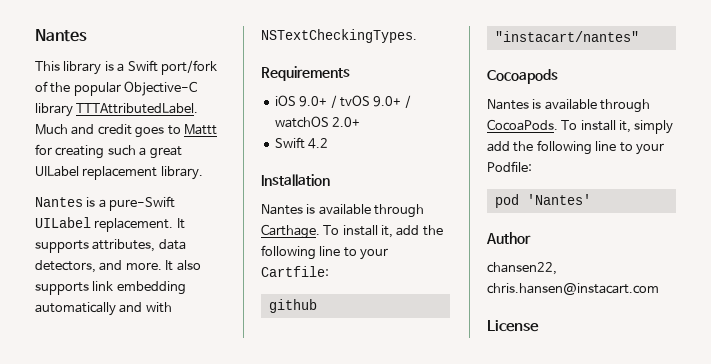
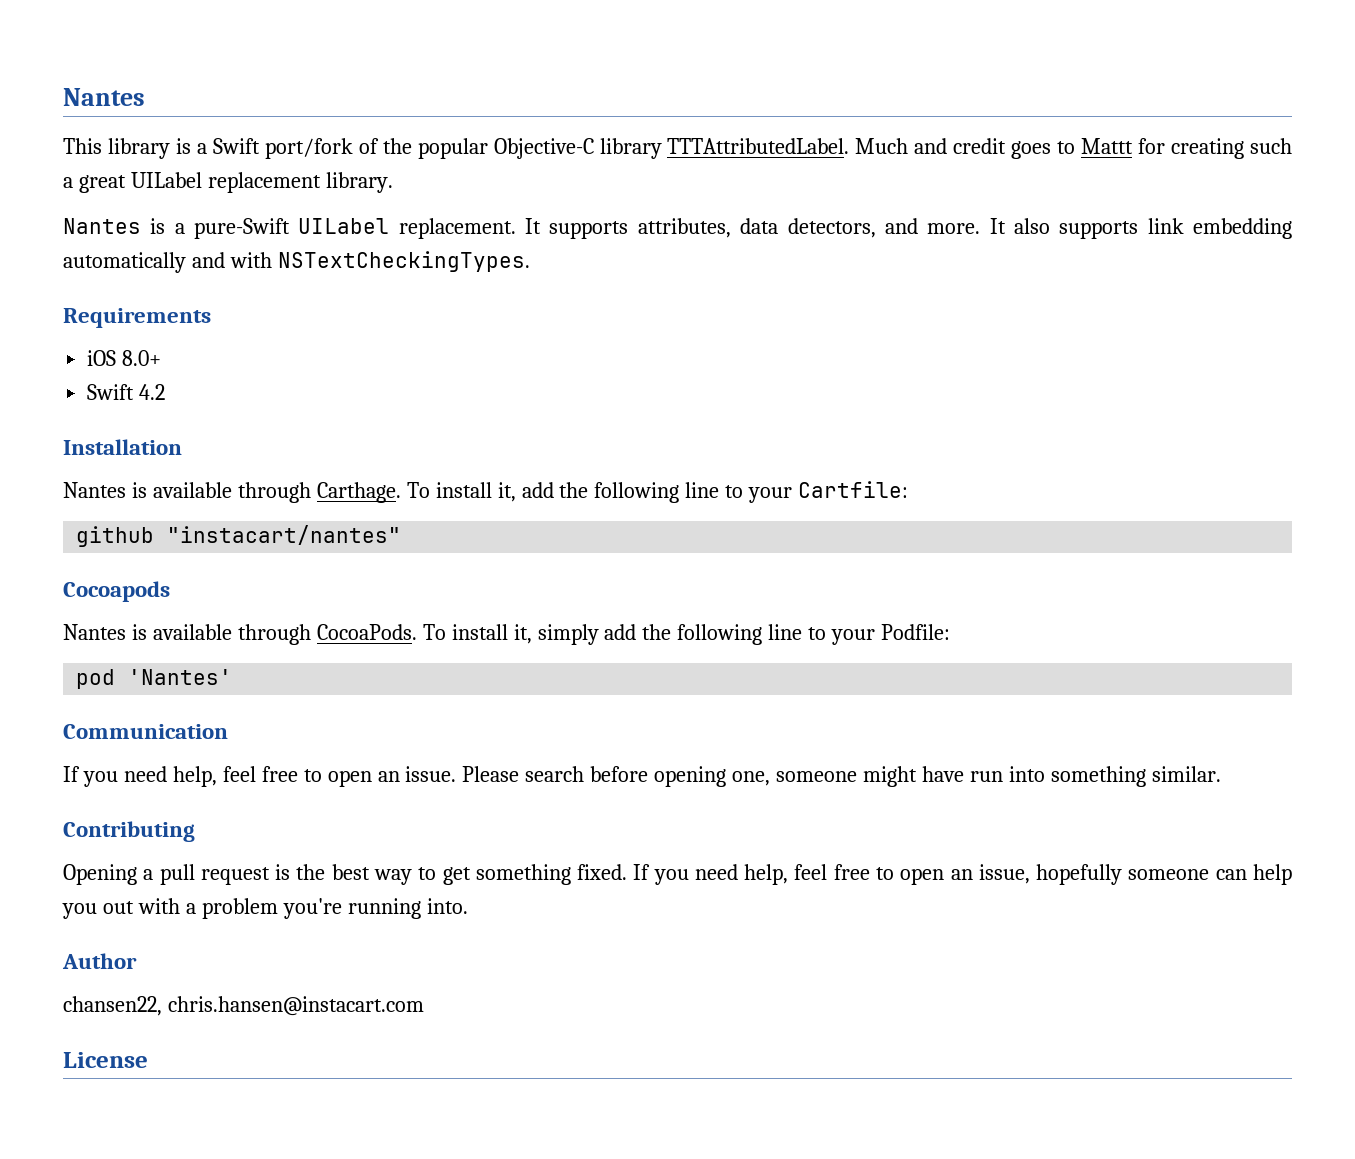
- iOS 9.0+ / tvOS 9.0+ / watchOS 2.0+
+ iOS 8.0+
+ Communication
+ If you need help, feel free to open an issue. Please search before opening one, someone might have run into something similar.
+ Contributing
+ Opening a pull request is the best way to get something fixed. If you need help, feel free to open an issue, hopefully someone can help you out with a problem you're running into.

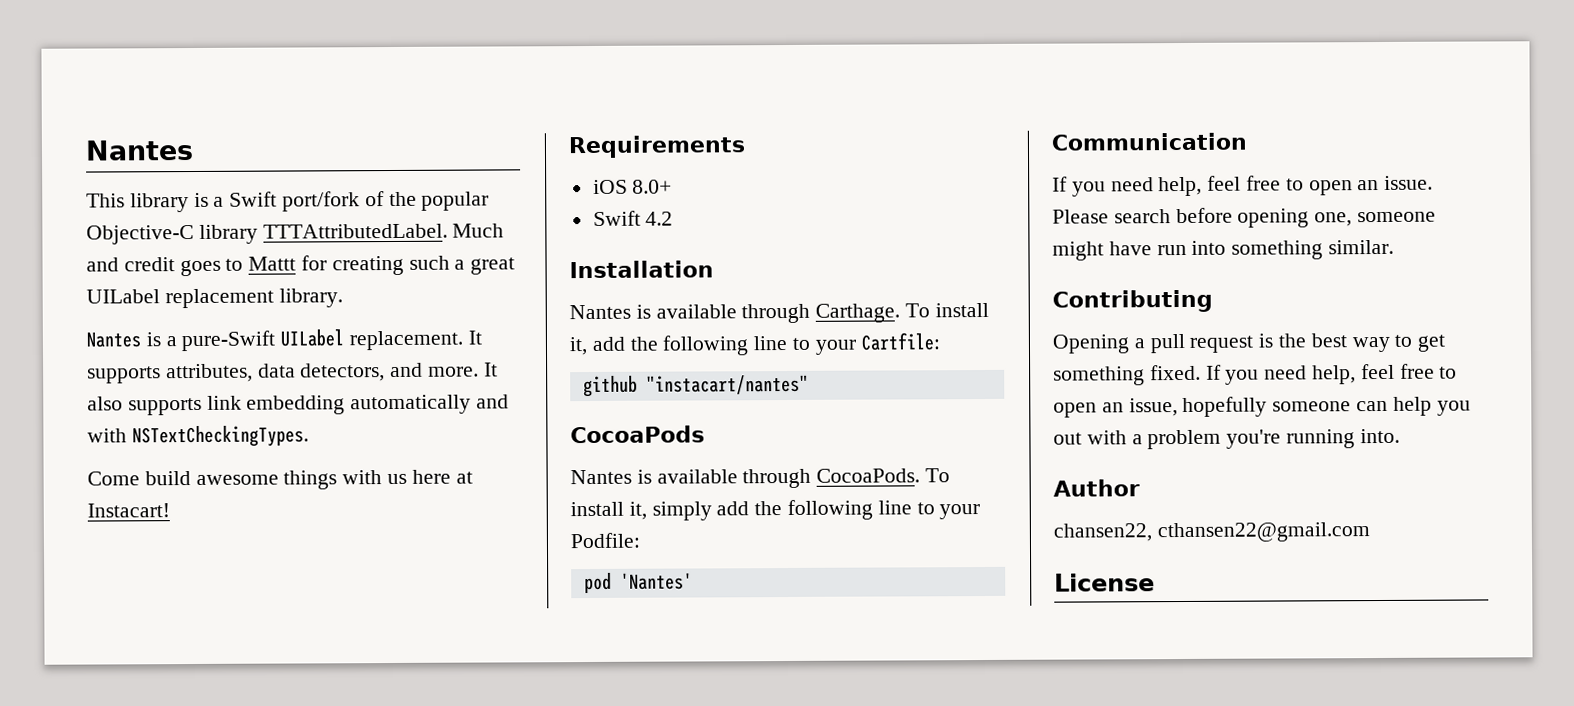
+ Come build awesome things with us here at Instacart!
- Cocoapods
+ CocoaPods
- chansen22, chris.hansen@instacart.com
+ chansen22, cthansen22@gmail.com

